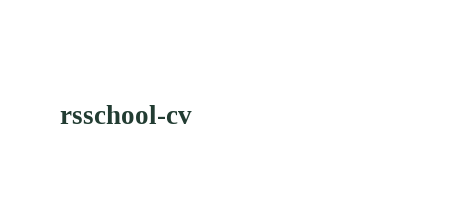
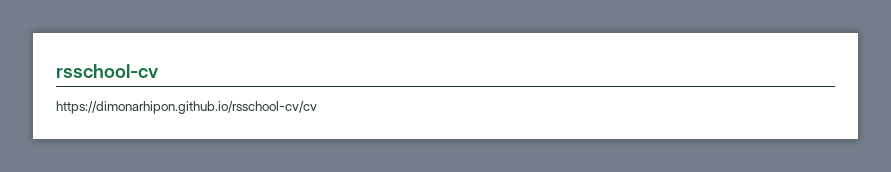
+ https://dimonarhipon.github.io/rsschool-cv/cv

